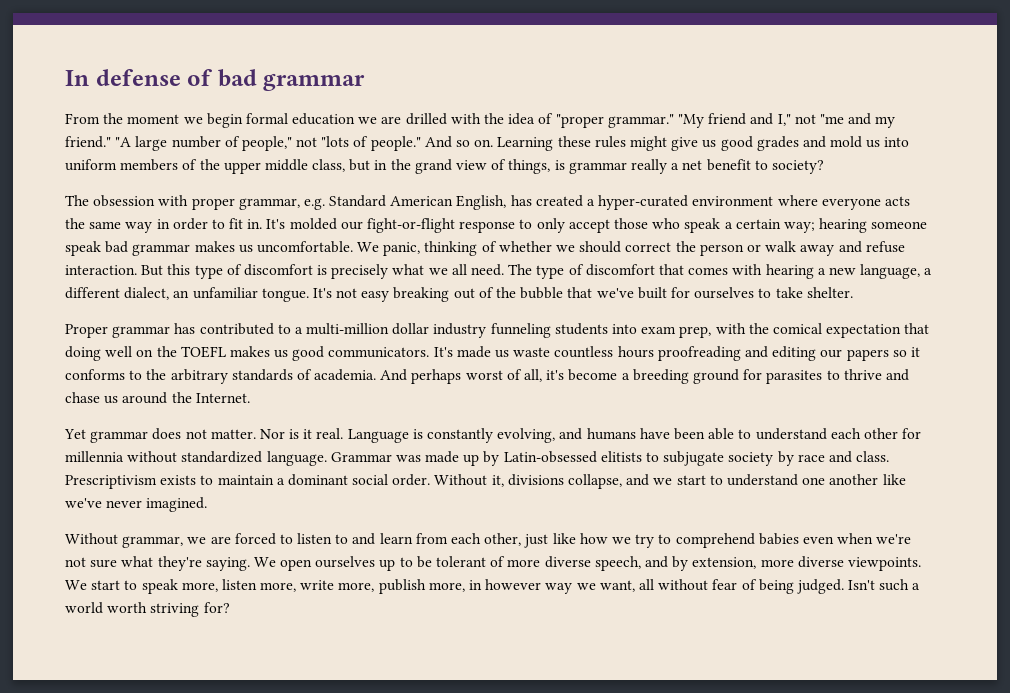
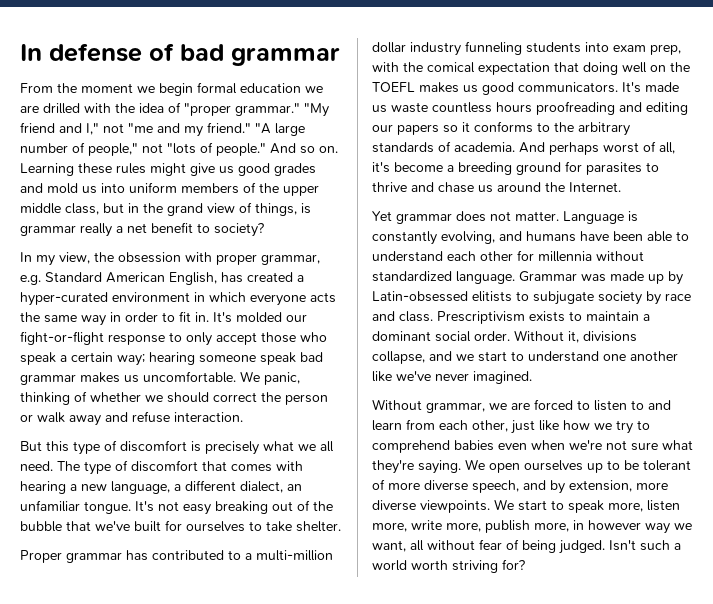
- The obsession with proper grammar, e.g. Standard American English, has created a hyper-curated environment where everyone acts the same way in order to fit in.
+ In my view, the obsession with proper grammar, e.g. Standard American English, has created a hyper-curated environment in which everyone acts the same way in order to fit in.
- We panic, thinking of whether we should correct the person or walk away and refuse interaction. But this type of discomfort is precisely what we all need.
+ We panic, thinking of whether we should correct the person or walk away and refuse interaction.
+ But this type of discomfort is precisely what we all need.
- Nor is it real.

